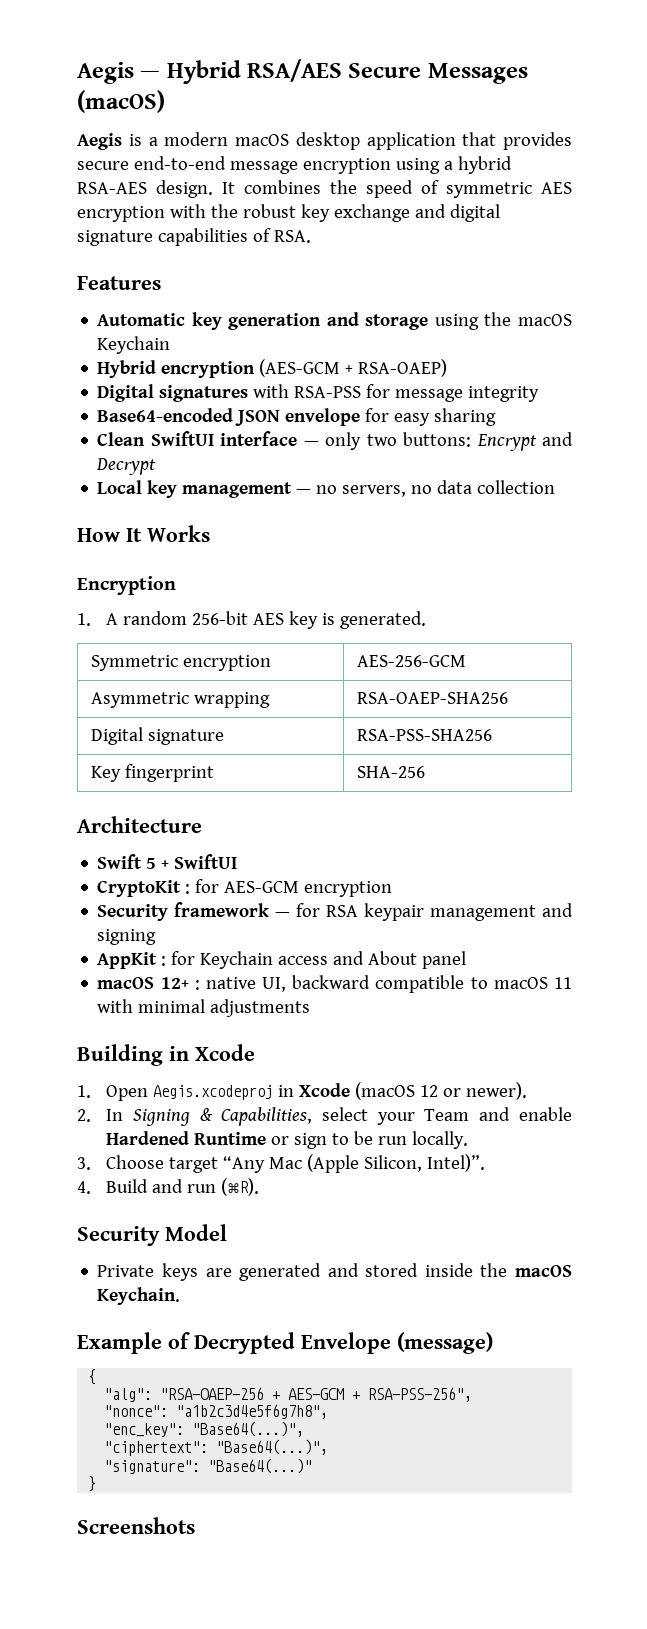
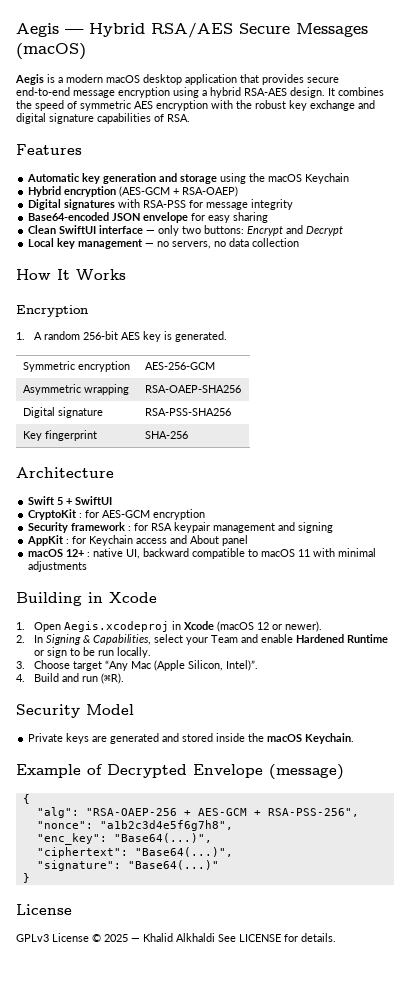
- Security framework — for RSA keypair management and signing
+ Security framework : for RSA keypair management and signing
  }
- Screenshots
+ License
+ GPLv3 License © 2025 — Khalid Alkhaldi See LICENSE for details.

